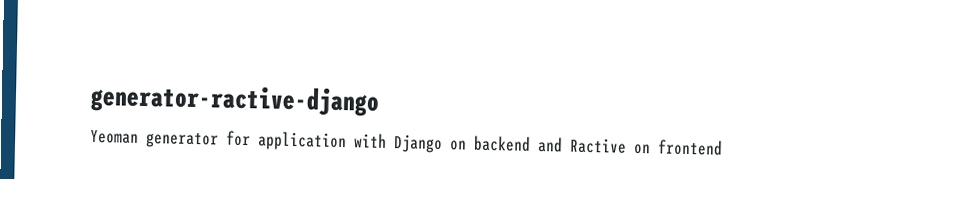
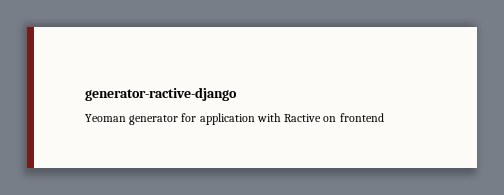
- Yeoman generator for application with Django on backend and Ractive on frontend
+ Yeoman generator for application with Ractive on frontend

